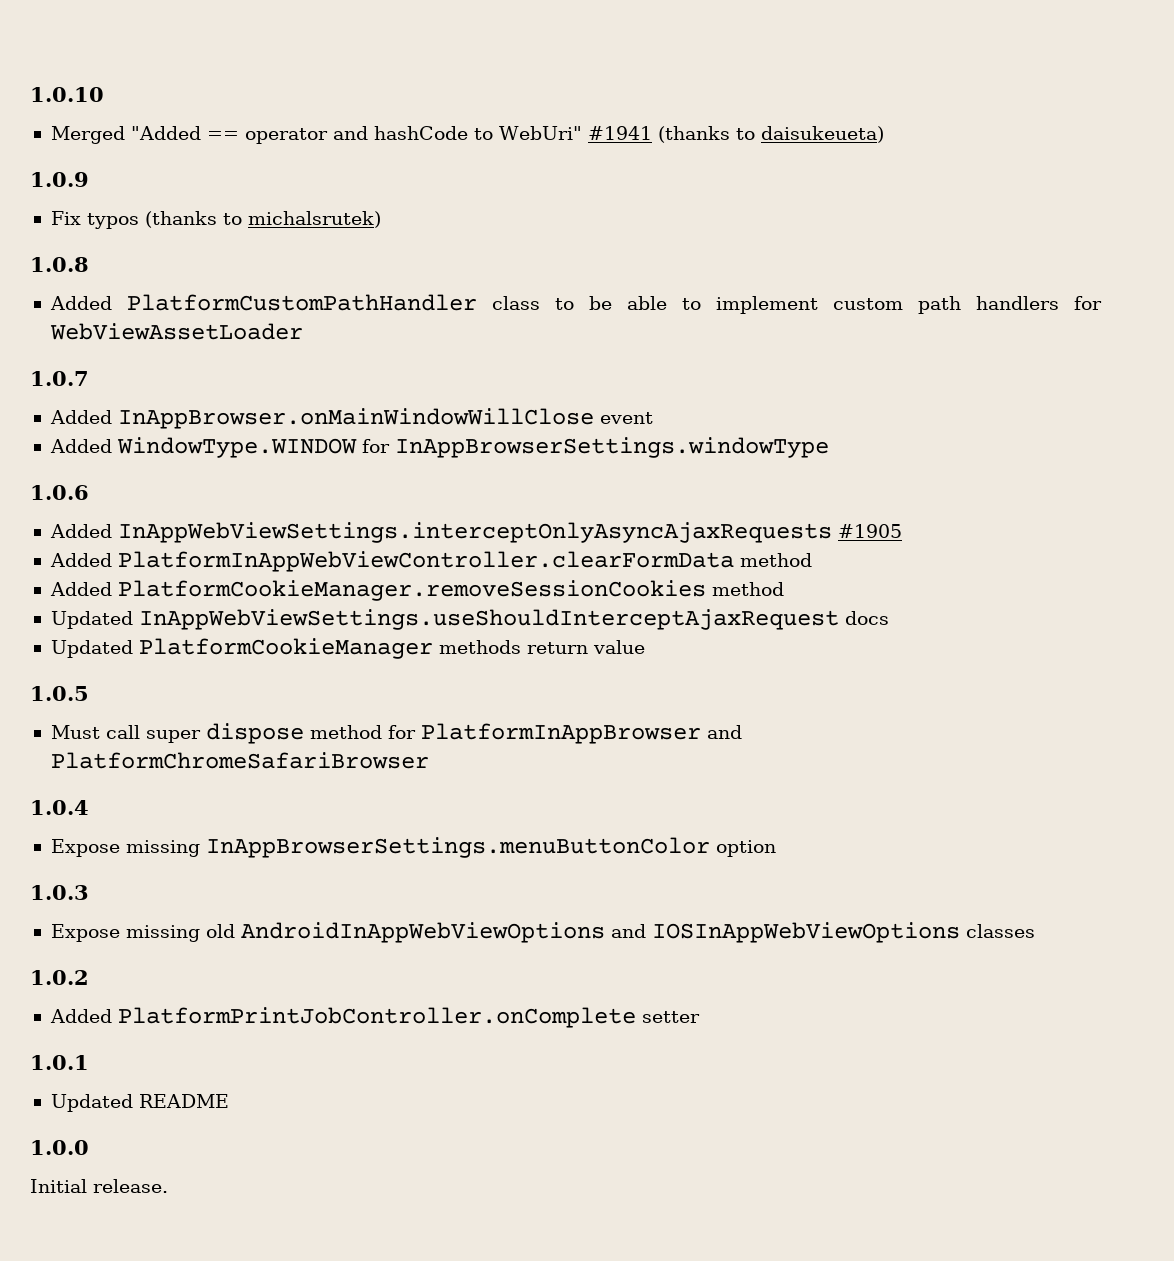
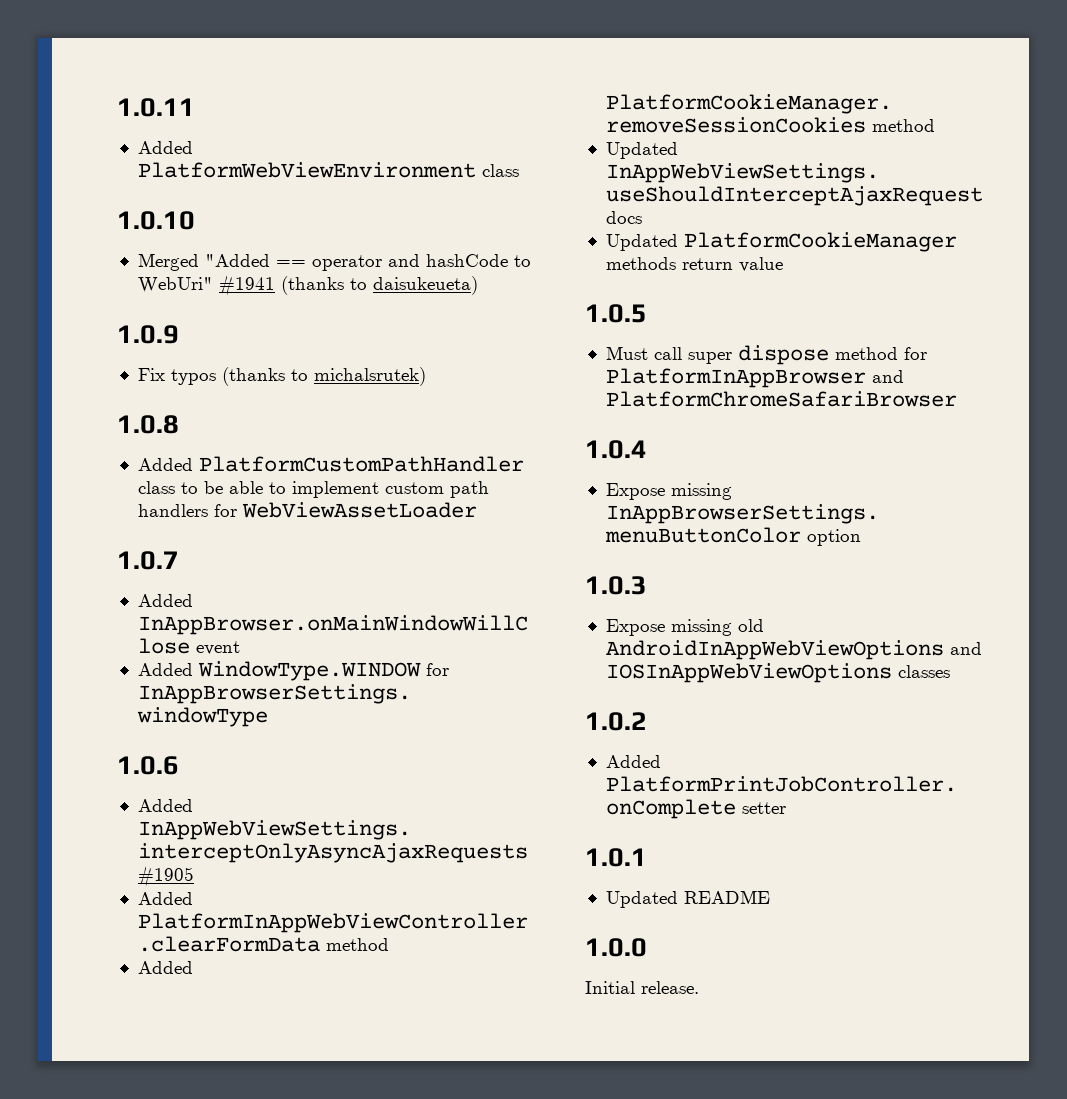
+ 1.0.11
+ Added PlatformWebViewEnvironment class

